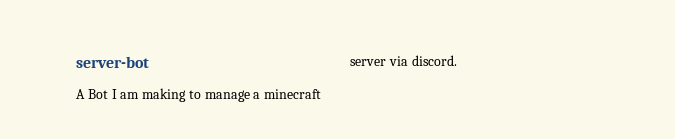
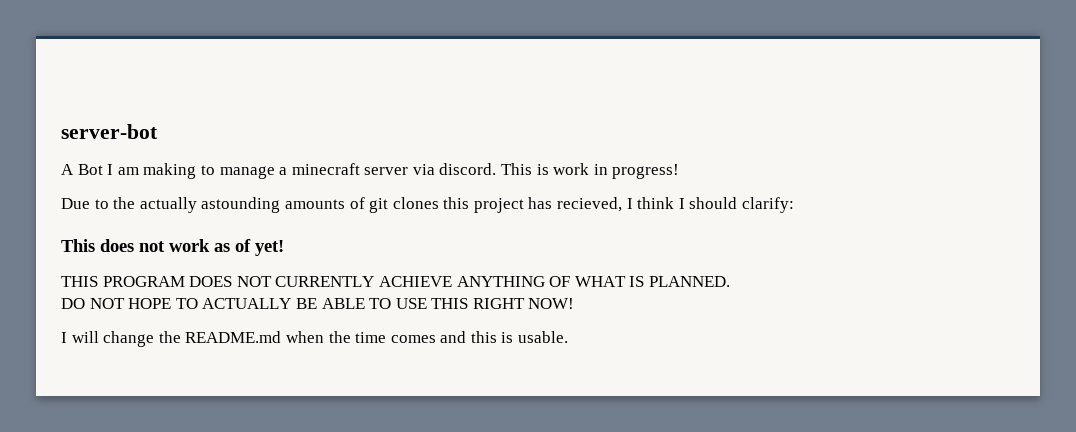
+ This is work in progress!
+ Due to the actually astounding amounts of git clones this project has recieved, I think I should clarify:
+ This does not work as of yet!
+ THIS PROGRAM DOES NOT CURRENTLY ACHIEVE ANYTHING OF WHAT IS PLANNED.
+ DO NOT HOPE TO ACTUALLY BE ABLE TO USE THIS RIGHT NOW!
+ I will change the README.md when the time comes and this is usable.

